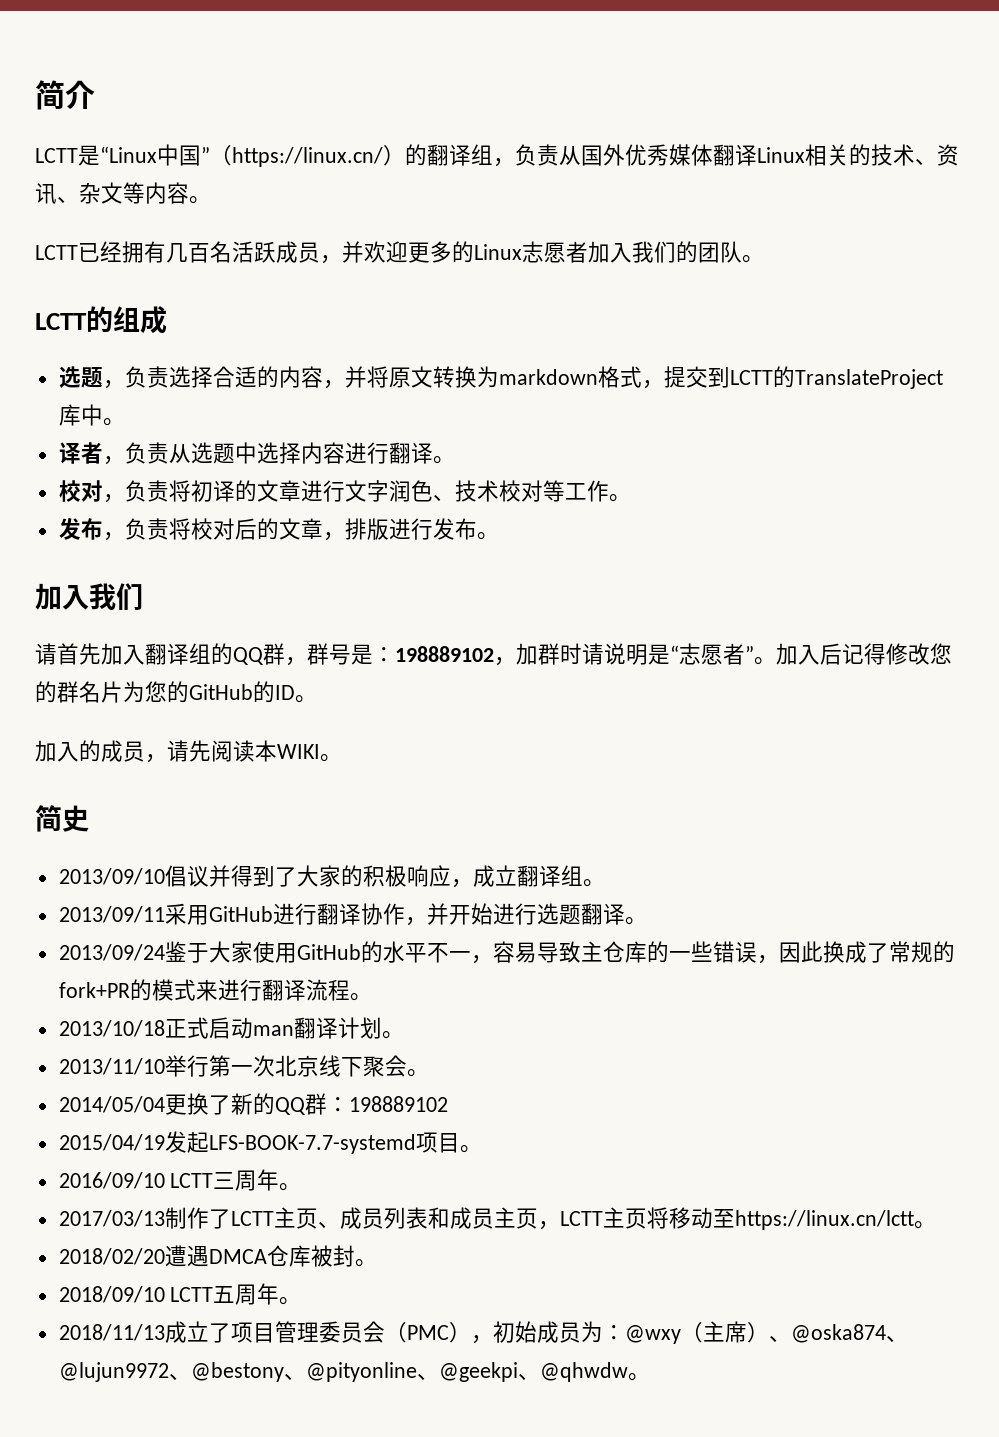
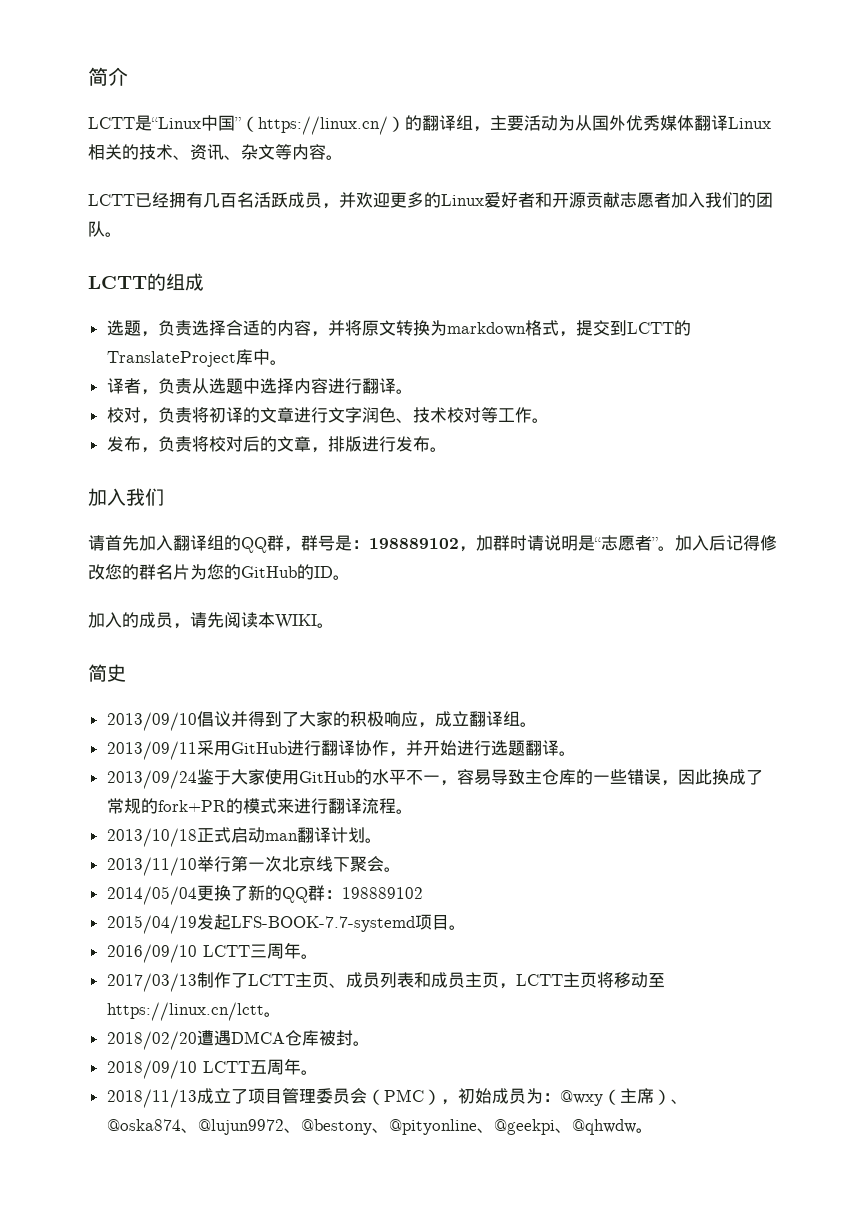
- LCTT是“Linux中国”（https://linux.cn/）的翻译组，负责从国外优秀媒体翻译Linux相关的技术、资讯、杂文等内容。
+ LCTT是“Linux中国”（https://linux.cn/）的翻译组，主要活动为从国外优秀媒体翻译Linux相关的技术、资讯、杂文等内容。
- LCTT已经拥有几百名活跃成员，并欢迎更多的Linux志愿者加入我们的团队。
+ LCTT已经拥有几百名活跃成员，并欢迎更多的Linux爱好者和开源贡献志愿者加入我们的团队。

